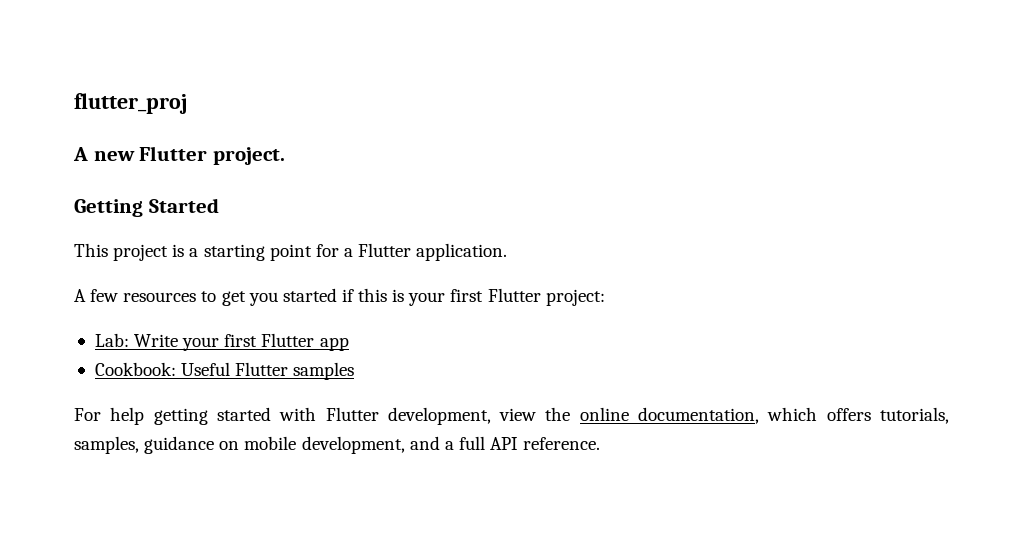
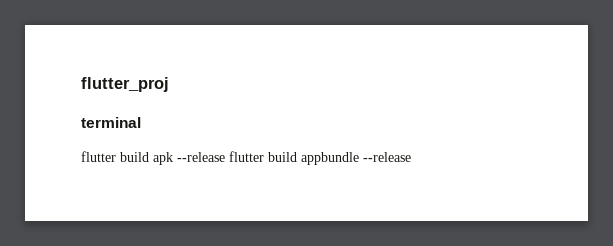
- A new Flutter project.
- Getting Started
- This project is a starting point for a Flutter application.
- A few resources to get you started if this is your first Flutter project:
- Lab: Write your first Flutter app
- Cookbook: Useful Flutter samples
- For help getting started with Flutter development, view the online documentation, which offers tutorials, samples, guidance on mobile development, and a full API reference.
+ terminal
+ flutter build apk --release flutter build appbundle --release

